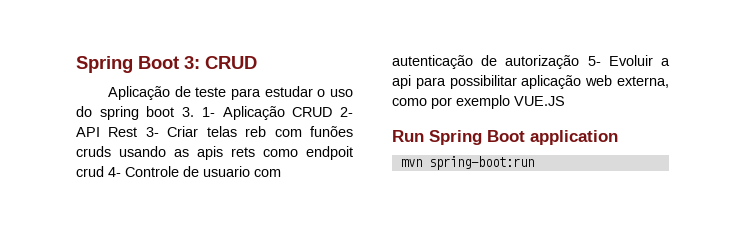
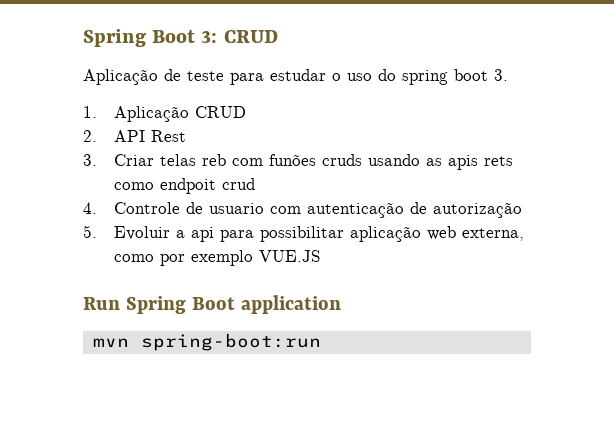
- Aplicação de teste para estudar o uso do spring boot 3. 1- Aplicação CRUD 2- API Rest 3- Criar telas reb com funões cruds usando as apis rets como endpoit crud 4- Controle de usuario com autenticação de autorização 5- Evoluir a api para possibilitar aplicação web externa, como por exemplo VUE.JS
+ Aplicação de teste para estudar o uso do spring boot 3.
+ 1. Aplicação CRUD
+ 2. API Rest
+ 3. Criar telas reb com funões cruds usando as apis rets como endpoit crud
+ 4. Controle de usuario com autenticação de autorização
+ 5. Evoluir a api para possibilitar aplicação web externa, como por exemplo VUE.JS

